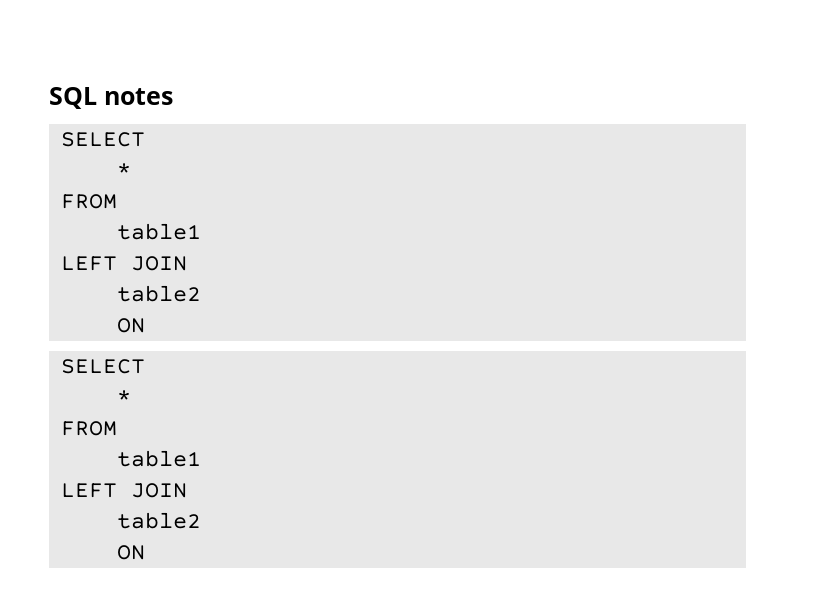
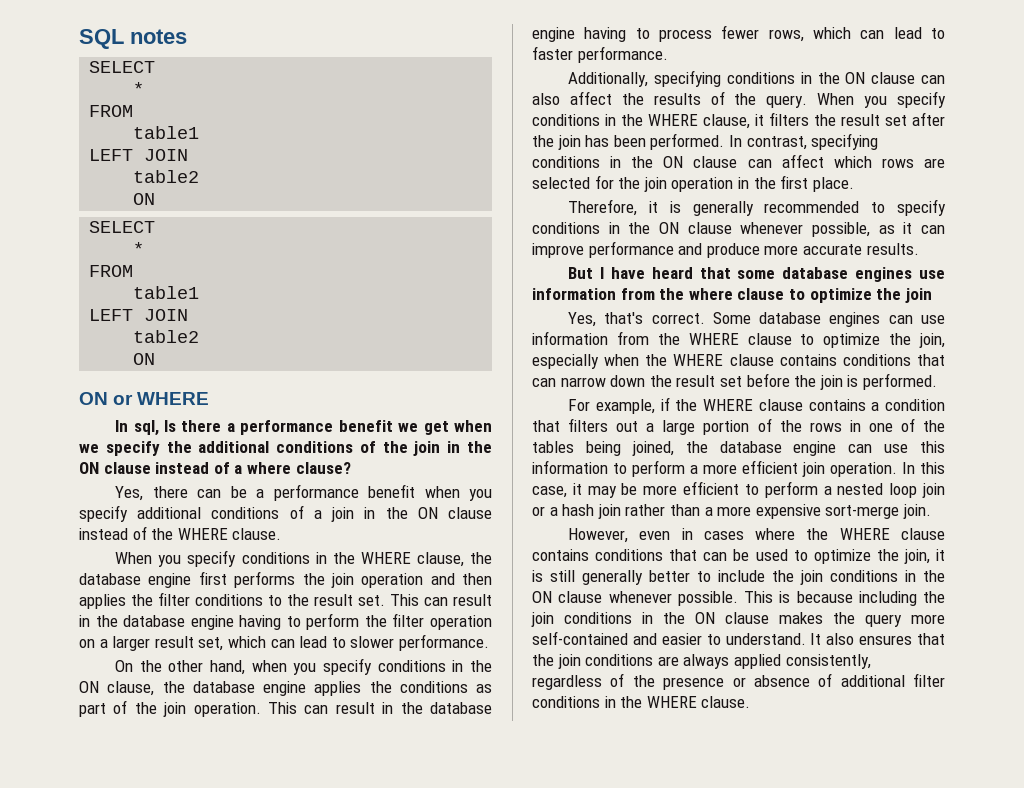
+ ON or WHERE
+ In sql, Is there a performance benefit we get when we specify the additional conditions of the join in the ON clause instead of a where clause?
+ Yes, there can be a performance benefit when you specify additional conditions of a join in the ON clause instead of the WHERE clause.
+ When you specify conditions in the WHERE clause, the database engine first performs the join operation and then applies the filter conditions to the result set. This can result in the database engine having to perform the filter operation on a larger result set, which can lead to slower performance.
+ On the other hand, when you specify conditions in the ON clause, the database engine applies the conditions as part of the join operation. This can result in the database engine having to process fewer rows, which can lead to faster performance.
+ Additionally, specifying conditions in the ON clause can also affect the results of the query. When you specify conditions in the WHERE clause, it filters the result set after the join has been performed. In contrast, specifying conditions in the ON clause can affect which rows are selected for the join operation in the first place.
+ Therefore, it is generally recommended to specify conditions in the ON clause whenever possible, as it can improve performance and produce more accurate results.
+ But I have heard that some database engines use information from the where clause to optimize the join
+ Yes, that's correct. Some database engines can use information from the WHERE clause to optimize the join, especially when the WHERE clause contains conditions that can narrow down the result set before the join is performed.
+ For example, if the WHERE clause contains a condition that filters out a large portion of the rows in one of the tables being joined, the database engine can use this information to perform a more efficient join operation. In this case, it may be more efficient to perform a nested loop join or a hash join rather than a more expensive sort-merge join.
+ However, even in cases where the WHERE clause contains conditions that can be used to optimize the join, it is still generally better to include the join conditions in the ON clause whenever possible. This is because including the join conditions in the ON clause makes the query more self-contained and easier to understand. It also ensures that the join conditions are always applied consistently, regardless of the presence or absence of additional filter conditions in the WHERE clause.

